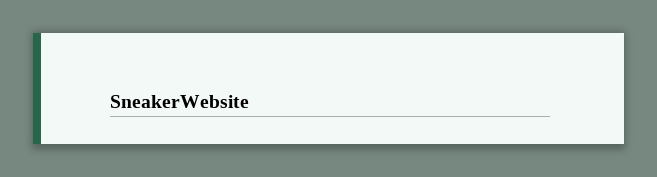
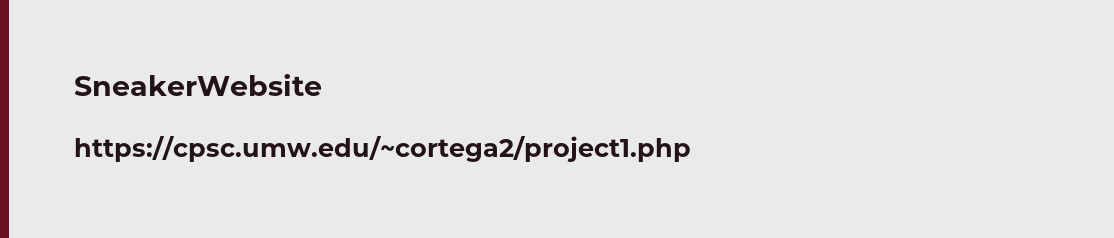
+ https://cpsc.umw.edu/~cortega2/project1.php

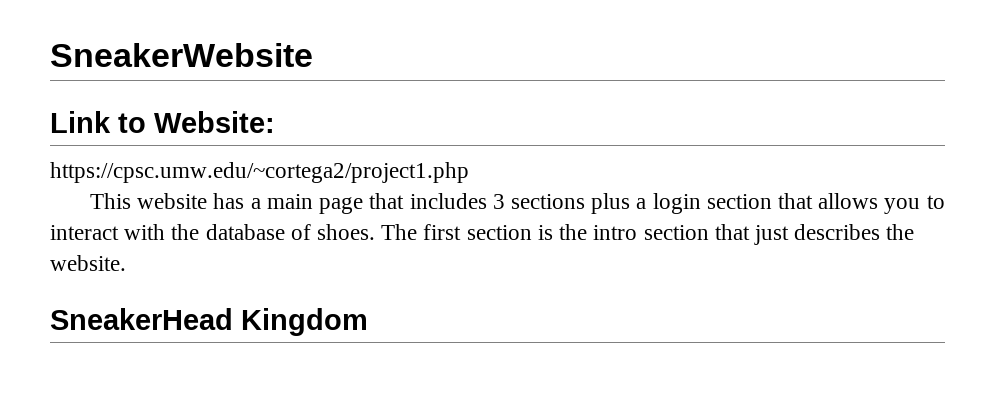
+ Link to Website:
  https://cpsc.umw.edu/~cortega2/project1.php
+ This website has a main page that includes 3 sections plus a login section that allows you to interact with the database of shoes. The first section is the intro section that just describes the website.
+ SneakerHead Kingdom

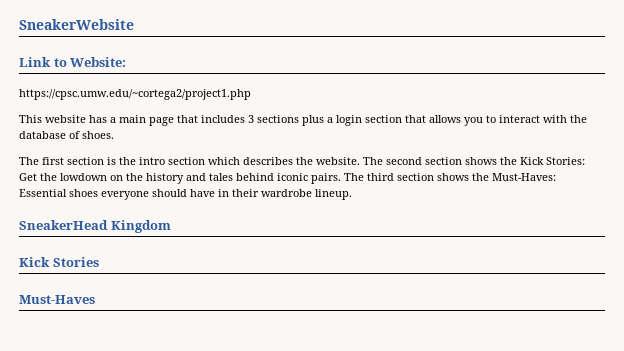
- This website has a main page that includes 3 sections plus a login section that allows you to interact with the database of shoes. The first section is the intro section that just describes the website.
+ This website has a main page that includes 3 sections plus a login section that allows you to interact with the database of shoes.
+ The first section is the intro section which describes the website. The second section shows the Kick Stories: Get the lowdown on the history and tales behind iconic pairs. The third section shows the Must-Haves: Essential shoes everyone should have in their wardrobe lineup.
+ Kick Stories
+ Must-Haves

